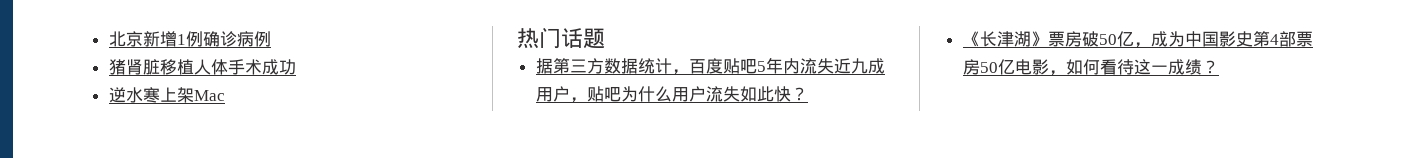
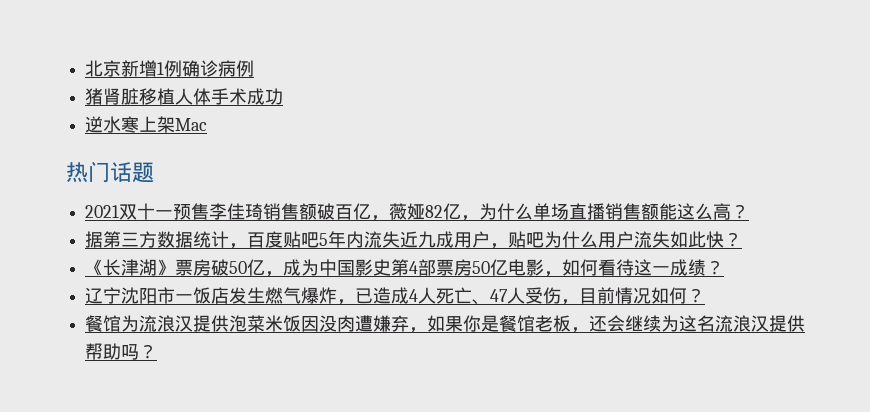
+ 2021双十一预售李佳琦销售额破百亿，薇娅82亿，为什么单场直播销售额能这么高？
+ 辽宁沈阳市一饭店发生燃气爆炸，已造成4人死亡、47人受伤，目前情况如何？
+ 餐馆为流浪汉提供泡菜米饭因没肉遭嫌弃，如果你是餐馆老板，还会继续为这名流浪汉提供帮助吗？

